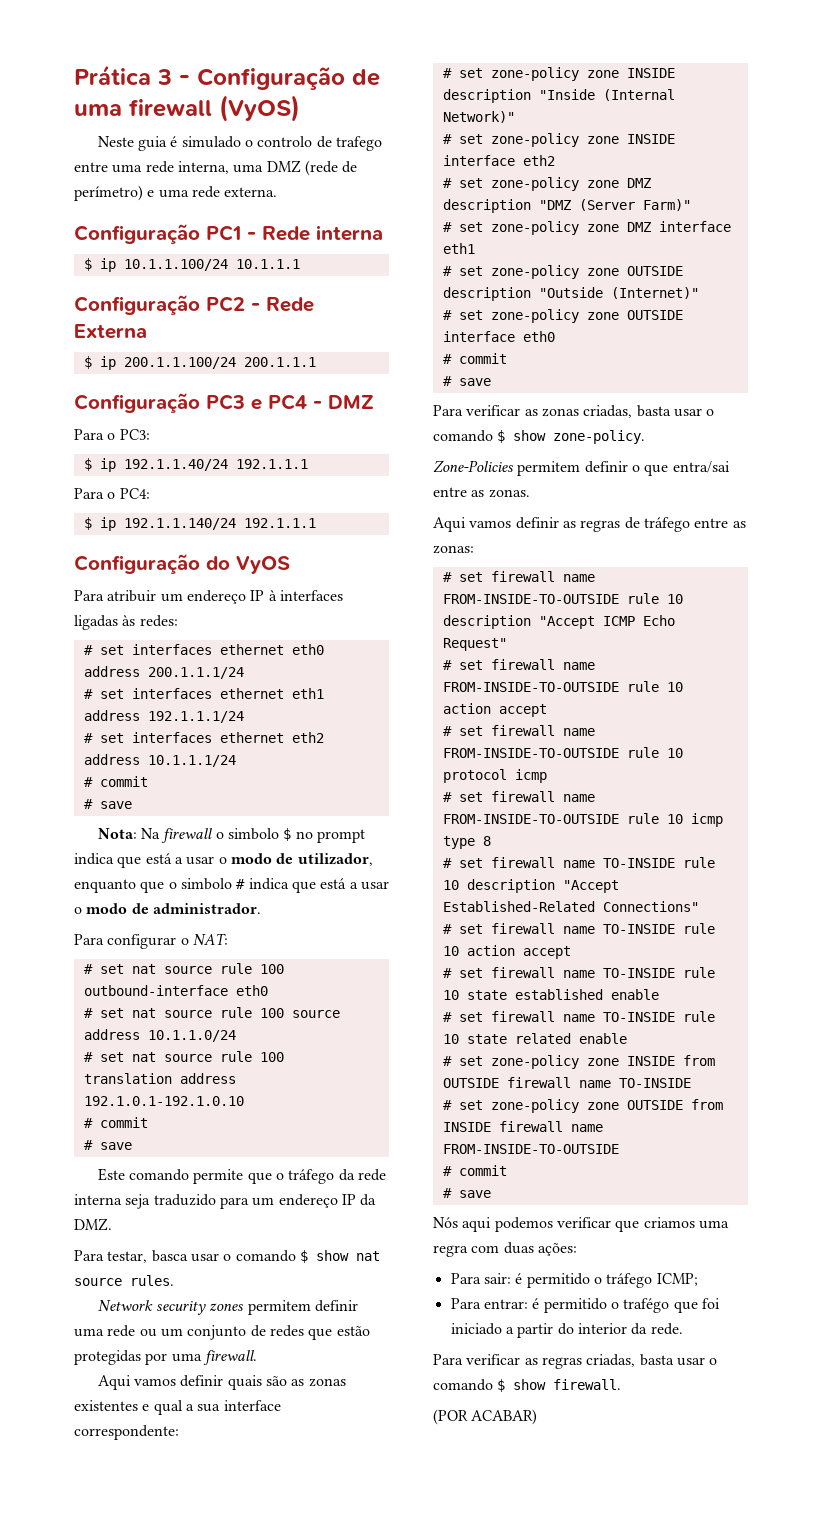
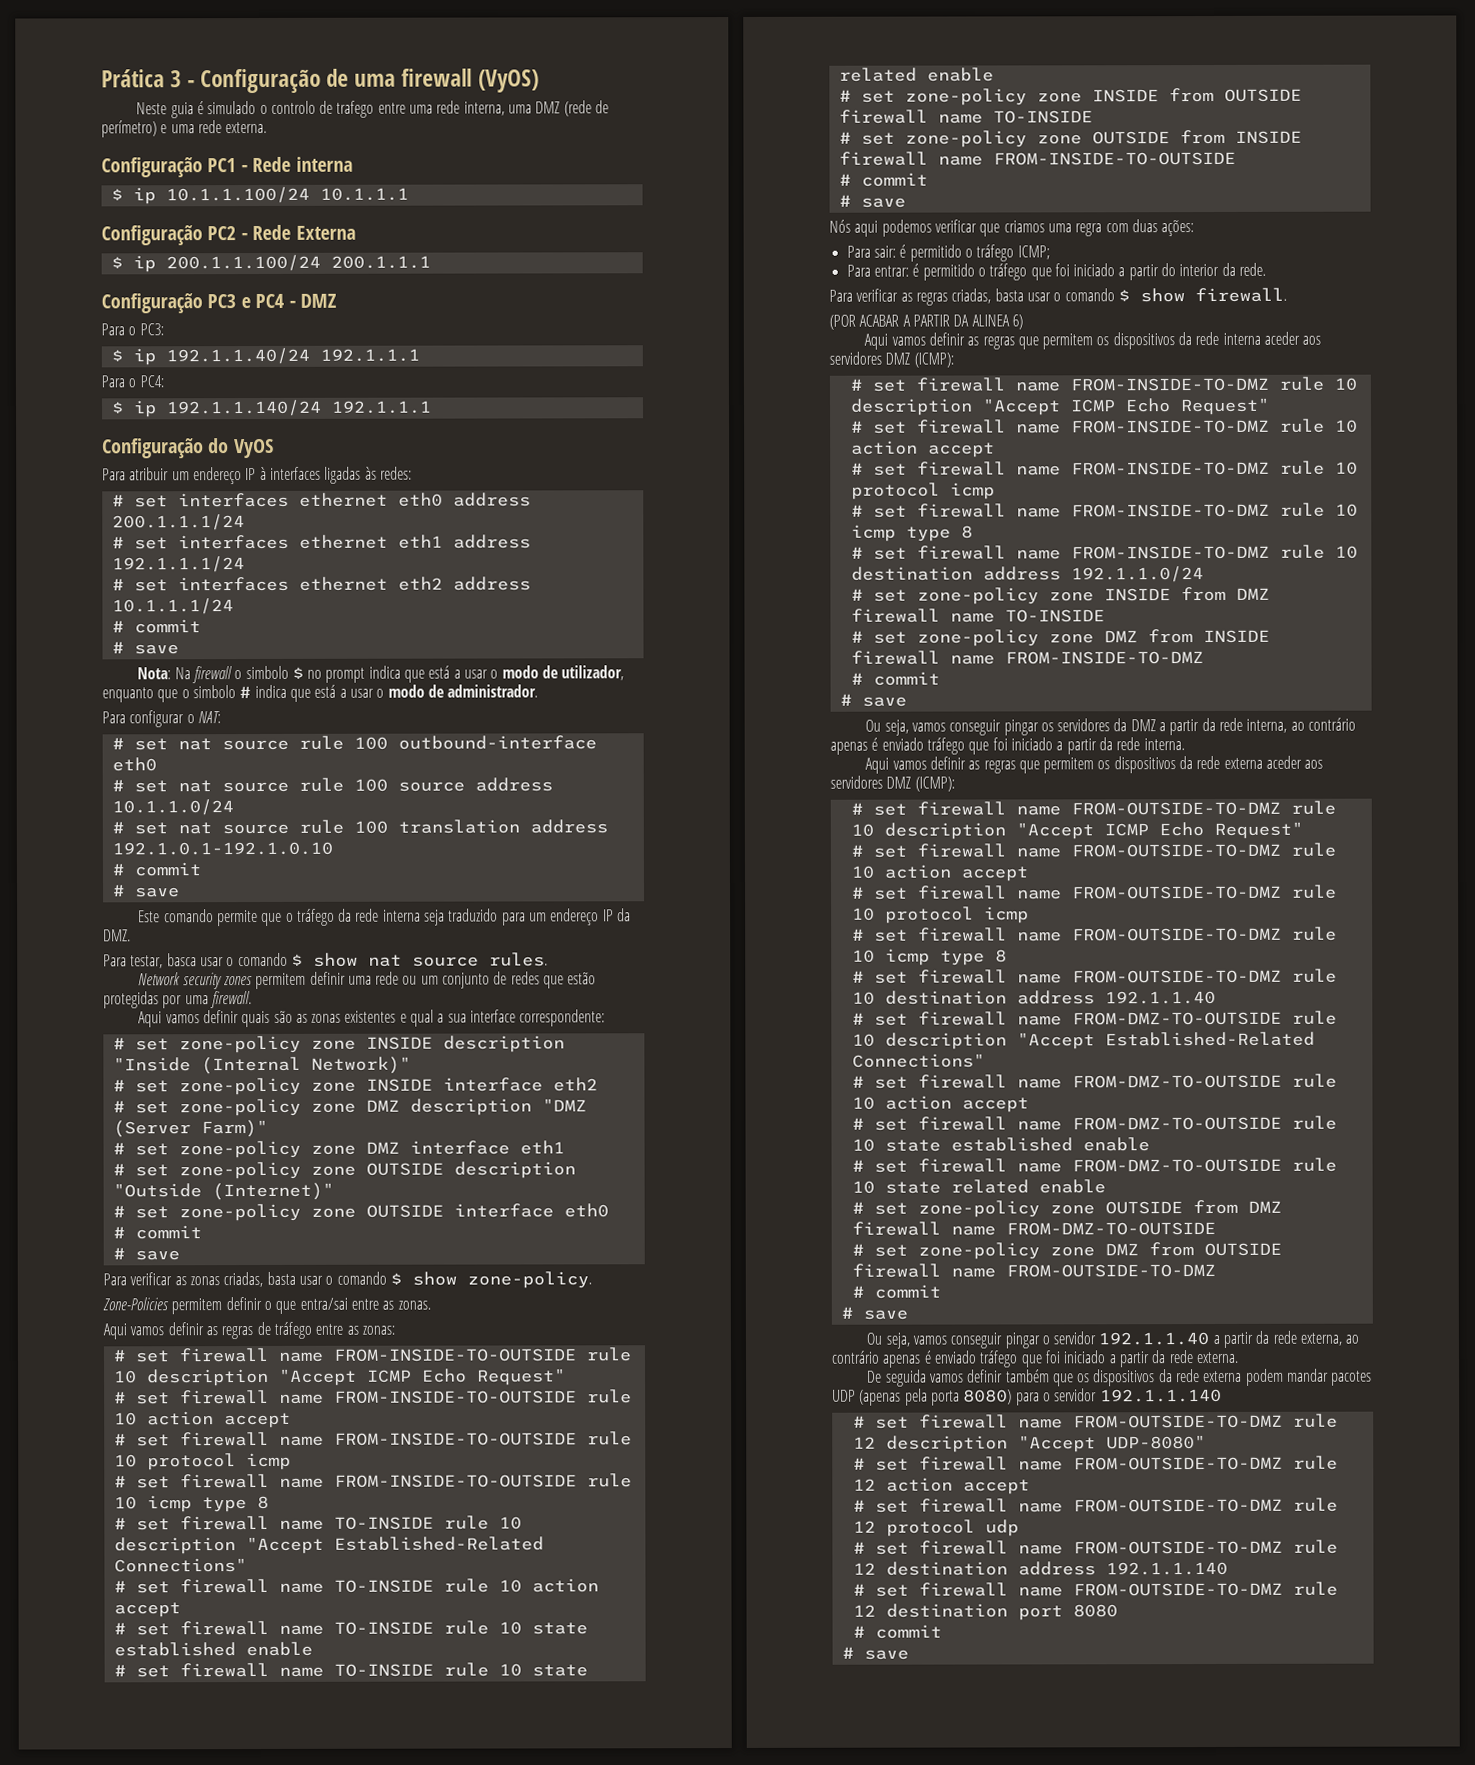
- Para entrar: é permitido o trafégo que foi iniciado a partir do interior da rede.
+ Para entrar: é permitido o tráfego que foi iniciado a partir do interior da rede.
- (POR ACABAR)
+ (POR ACABAR A PARTIR DA ALINEA 6)
+ Aqui vamos definir as regras que permitem os dispositivos da rede interna aceder aos servidores DMZ (ICMP):
+ # set firewall name FROM-INSIDE-TO-DMZ rule 10 description "Accept ICMP Echo Request"
+ # set firewall name FROM-INSIDE-TO-DMZ rule 10 action accept
+ # set firewall name FROM-INSIDE-TO-DMZ rule 10 protocol icmp
+ # set firewall name FROM-INSIDE-TO-DMZ rule 10 icmp type 8
+ # set firewall name FROM-INSIDE-TO-DMZ rule 10 destination address 192.1.1.0/24
+ # set zone-policy zone INSIDE from DMZ firewall name TO-INSIDE
+ # set zone-policy zone DMZ from INSIDE firewall name FROM-INSIDE-TO-DMZ
+ # commit
+ # save
+ Ou seja, vamos conseguir pingar os servidores da DMZ a partir da rede interna, ao contrário apenas é enviado tráfego que foi iniciado a partir da rede interna.
+ Aqui vamos definir as regras que permitem os dispositivos da rede externa aceder aos servidores DMZ (ICMP):
+ # set firewall name FROM-OUTSIDE-TO-DMZ rule 10 description "Accept ICMP Echo Request"
+ # set firewall name FROM-OUTSIDE-TO-DMZ rule 10 action accept
+ # set firewall name FROM-OUTSIDE-TO-DMZ rule 10 protocol icmp
+ # set firewall name FROM-OUTSIDE-TO-DMZ rule 10 icmp type 8
+ # set firewall name FROM-OUTSIDE-TO-DMZ rule 10 destination address 192.1.1.40
+ # set firewall name FROM-DMZ-TO-OUTSIDE rule 10 description "Accept Established-Related Connections"
+ # set firewall name FROM-DMZ-TO-OUTSIDE rule 10 action accept
+ # set firewall name FROM-DMZ-TO-OUTSIDE rule 10 state established enable
+ # set firewall name FROM-DMZ-TO-OUTSIDE rule 10 state related enable
+ # set zone-policy zone OUTSIDE from DMZ firewall name FROM-DMZ-TO-OUTSIDE
+ # set zone-policy zone DMZ from OUTSIDE firewall name FROM-OUTSIDE-TO-DMZ
+ # commit
+ # save
+ Ou seja, vamos conseguir pingar o servidor 192.1.1.40 a partir da rede externa, ao contrário apenas é enviado tráfego que foi iniciado a partir da rede externa.
+ De seguida vamos definir também que os dispositivos da rede externa podem mandar pacotes UDP (apenas pela porta 8080) para o servidor 192.1.1.140
+ # set firewall name FROM-OUTSIDE-TO-DMZ rule 12 description "Accept UDP-8080"
+ # set firewall name FROM-OUTSIDE-TO-DMZ rule 12 action accept
+ # set firewall name FROM-OUTSIDE-TO-DMZ rule 12 protocol udp
+ # set firewall name FROM-OUTSIDE-TO-DMZ rule 12 destination address 192.1.1.140
+ # set firewall name FROM-OUTSIDE-TO-DMZ rule 12 destination port 8080
+ # commit
+ # save

